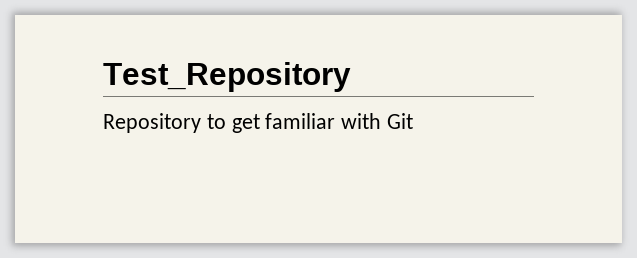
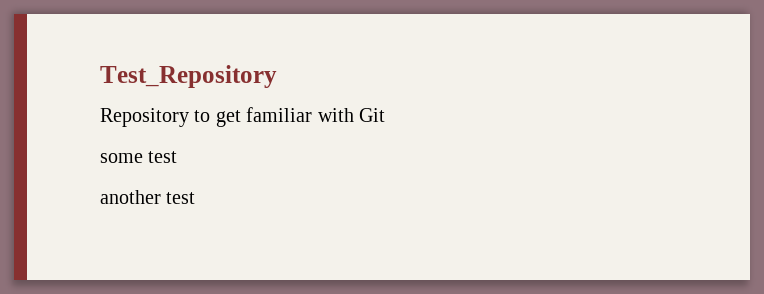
+ some test
+ another test

